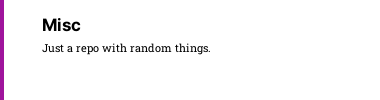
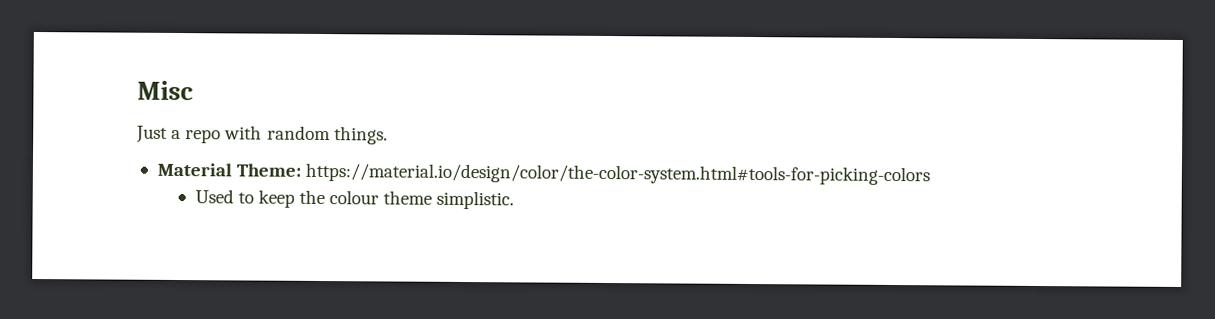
+ Material Theme: https://material.io/design/color/the-color-system.html#tools-for-picking-colors
+ Used to keep the colour theme simplistic.

